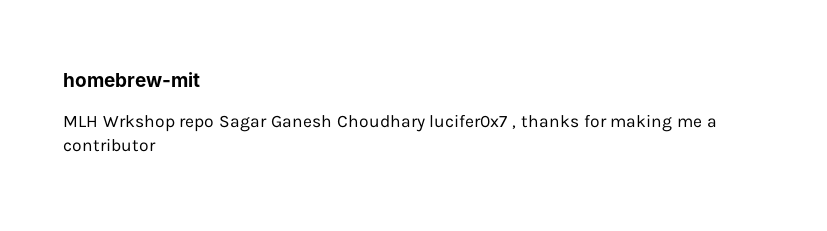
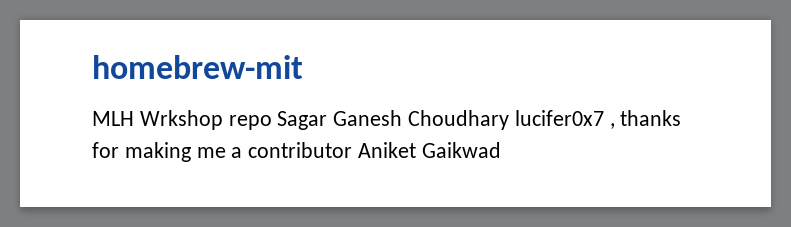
- MLH Wrkshop repo Sagar Ganesh Choudhary lucifer0x7 , thanks for making me a contributor
+ MLH Wrkshop repo Sagar Ganesh Choudhary lucifer0x7 , thanks for making me a contributor Aniket Gaikwad

